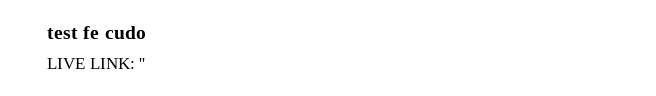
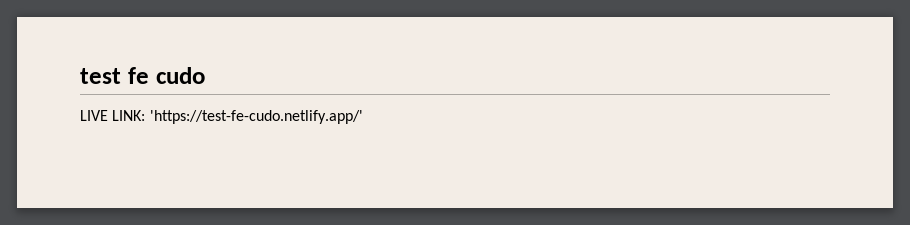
- LIVE LINK: ''
+ LIVE LINK: 'https://test-fe-cudo.netlify.app/'

